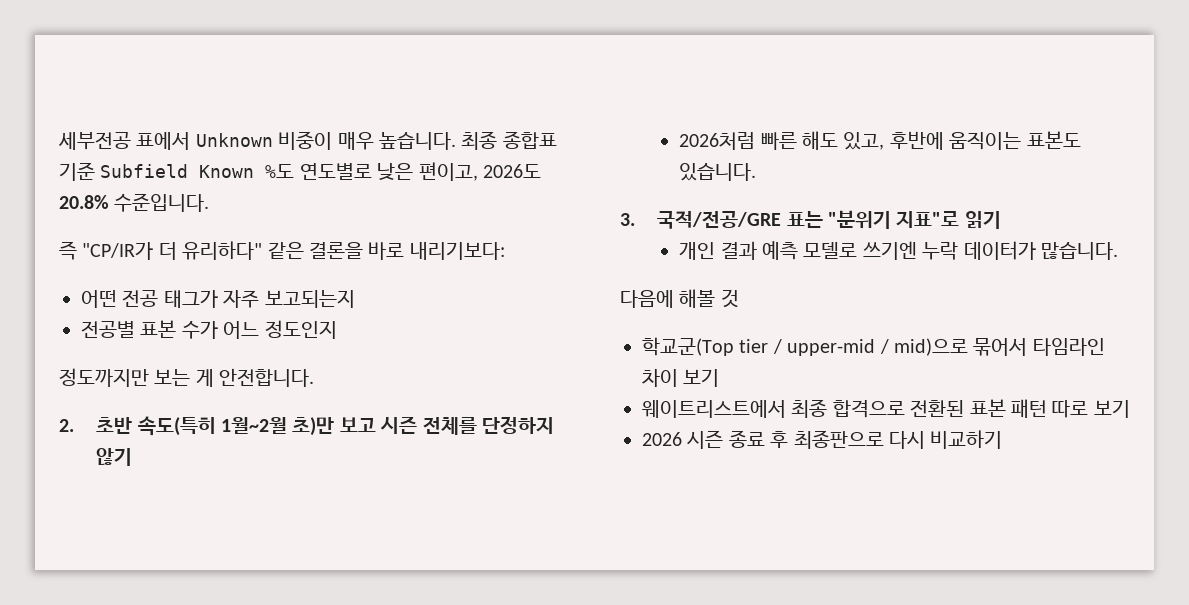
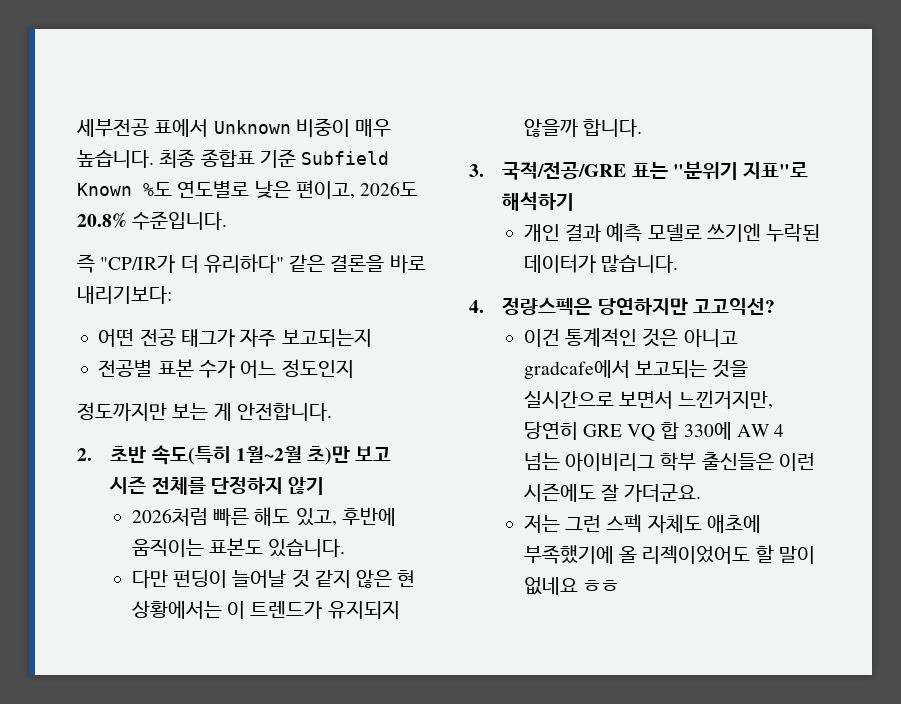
+ 다만 펀딩이 늘어날 것 같지 않은 현 상황에서는 이 트렌드가 유지되지 않을까 합니다.
- 3. 국적/전공/GRE 표는 "분위기 지표"로 읽기
+ 3. 국적/전공/GRE 표는 "분위기 지표"로 해석하기
- 개인 결과 예측 모델로 쓰기엔 누락 데이터가 많습니다.
+ 개인 결과 예측 모델로 쓰기엔 누락된 데이터가 많습니다.
- 다음에 해볼 것
- 학교군(Top tier / upper-mid / mid)으로 묶어서 타임라인 차이 보기
- 웨이트리스트에서 최종 합격으로 전환된 표본 패턴 따로 보기
- 2026 시즌 종료 후 최종판으로 다시 비교하기
+ 4. 정량스펙은 당연하지만 고고익선?
+ 이건 통계적인 것은 아니고 gradcafe에서 보고되는 것을 실시간으로 보면서 느낀거지만, 당연히 GRE VQ 합 330에 AW 4 넘는 아이비리그 학부 출신들은 이런 시즌에도 잘 가더군요.
+ 저는 그런 스펙 자체도 애초에 부족했기에 올 리젝이었어도 할 말이 없네요 ㅎㅎ

